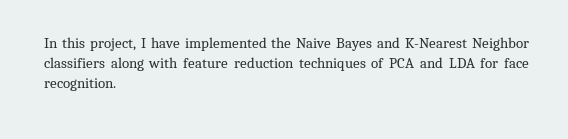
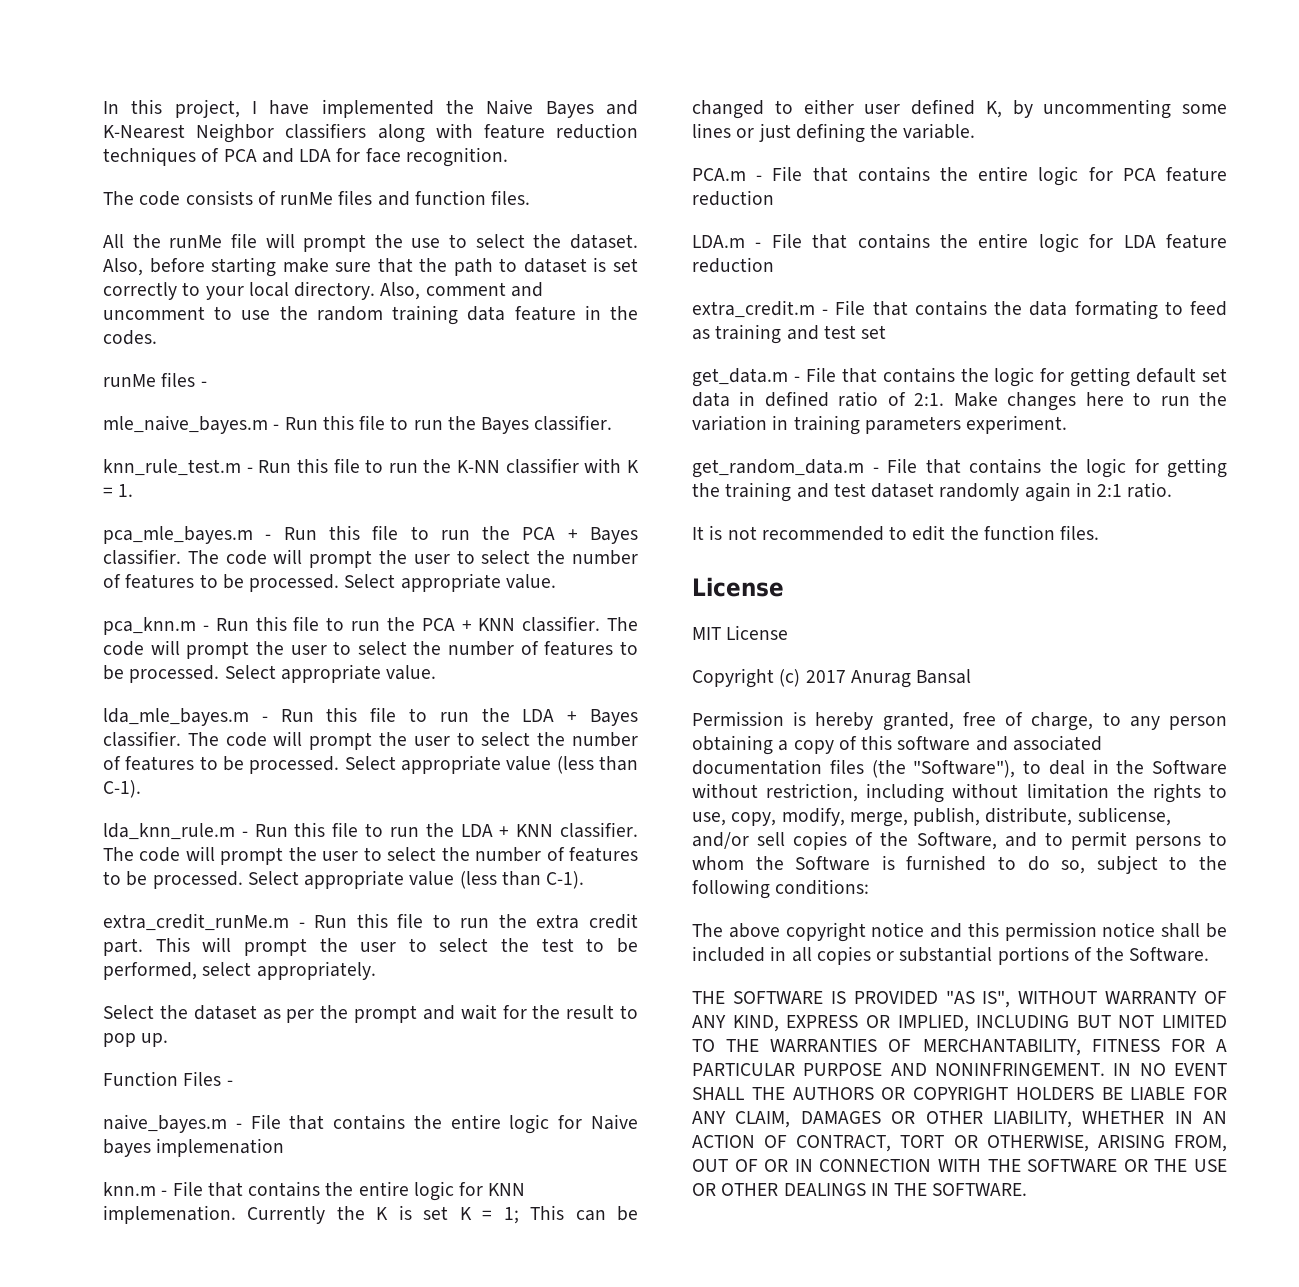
+ The code consists of runMe files and function files.
+ All the runMe file will prompt the use to select the dataset. Also, before starting make sure that the path to dataset is set correctly to your local directory. Also, comment and uncomment to use the random training data feature in the codes.
+ runMe files -
+ mle_naive_bayes.m - Run this file to run the Bayes classifier.
+ knn_rule_test.m - Run this file to run the K-NN classifier with K = 1.
+ pca_mle_bayes.m - Run this file to run the PCA + Bayes classifier. The code will prompt the user to select the number of features to be processed. Select appropriate value.
+ pca_knn.m - Run this file to run the PCA + KNN classifier. The code will prompt the user to select the number of features to be processed. Select appropriate value.
+ lda_mle_bayes.m - Run this file to run the LDA + Bayes classifier. The code will prompt the user to select the number of features to be processed. Select appropriate value (less than C-1).
+ lda_knn_rule.m - Run this file to run the LDA + KNN classifier. The code will prompt the user to select the number of features to be processed. Select appropriate value (less than C-1).
+ extra_credit_runMe.m - Run this file to run the extra credit part. This will prompt the user to select the test to be performed, select appropriately.
+ Select the dataset as per the prompt and wait for the result to pop up.
+ Function Files -
+ naive_bayes.m - File that contains the entire logic for Naive bayes implemenation
+ knn.m - File that contains the entire logic for KNN implemenation. Currently the K is set K = 1; This can be changed to either user defined K, by uncommenting some lines or just defining the variable.
+ PCA.m - File that contains the entire logic for PCA feature reduction
+ LDA.m - File that contains the entire logic for LDA feature reduction
+ extra_credit.m - File that contains the data formating to feed as training and test set
+ get_data.m - File that contains the logic for getting default set data in defined ratio of 2:1. Make changes here to run the variation in training parameters experiment.
+ get_random_data.m - File that contains the logic for getting the training and test dataset randomly again in 2:1 ratio.
+ It is not recommended to edit the function files.
+ License
+ MIT License
+ Copyright (c) 2017 Anurag Bansal
+ Permission is hereby granted, free of charge, to any person obtaining a copy of this software and associated documentation files (the "Software"), to deal in the Software without restriction, including without limitation the rights to use, copy, modify, merge, publish, distribute, sublicense, and/or sell copies of the Software, and to permit persons to whom the Software is furnished to do so, subject to the following conditions:
+ The above copyright notice and this permission notice shall be included in all copies or substantial portions of the Software.
+ THE SOFTWARE IS PROVIDED "AS IS", WITHOUT WARRANTY OF ANY KIND, EXPRESS OR IMPLIED, INCLUDING BUT NOT LIMITED TO THE WARRANTIES OF MERCHANTABILITY, FITNESS FOR A PARTICULAR PURPOSE AND NONINFRINGEMENT. IN NO EVENT SHALL THE AUTHORS OR COPYRIGHT HOLDERS BE LIABLE FOR ANY CLAIM, DAMAGES OR OTHER LIABILITY, WHETHER IN AN ACTION OF CONTRACT, TORT OR OTHERWISE, ARISING FROM, OUT OF OR IN CONNECTION WITH THE SOFTWARE OR THE USE OR OTHER DEALINGS IN THE SOFTWARE.

